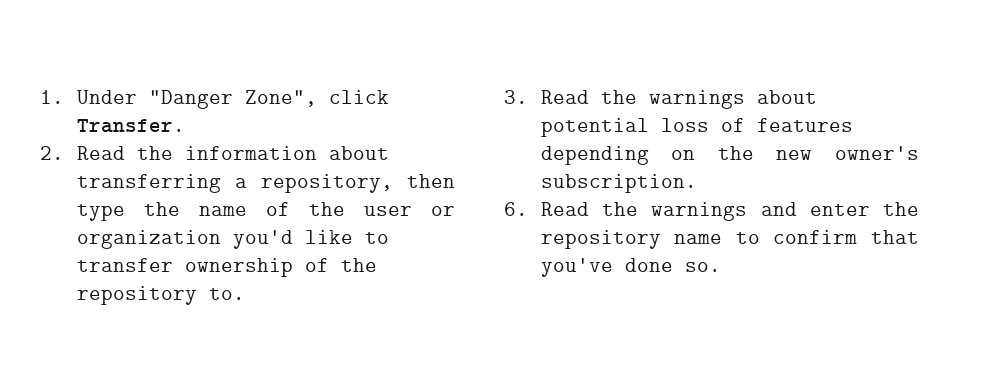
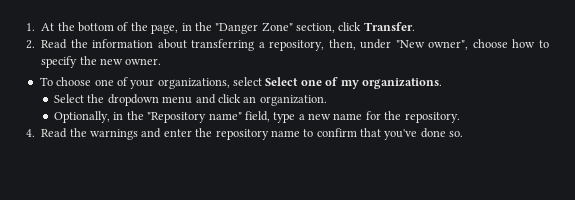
- 1. Under "Danger Zone", click Transfer.
+ 1. At the bottom of the page, in the "Danger Zone" section, click Transfer.
- 2. Read the information about transferring a repository, then type the name of the user or organization you'd like to transfer ownership of the repository to.
- 3. Read the warnings about potential loss of features depending on the new owner's subscription.
- 6. Read the warnings and enter the repository name to confirm that you've done so.
+ 2. Read the information about transferring a repository, then, under "New owner", choose how to specify the new owner.
+ To choose one of your organizations, select Select one of my organizations.
+ Select the dropdown menu and click an organization.
+ Optionally, in the "Repository name" field, type a new name for the repository.
+ 4. Read the warnings and enter the repository name to confirm that you've done so.

